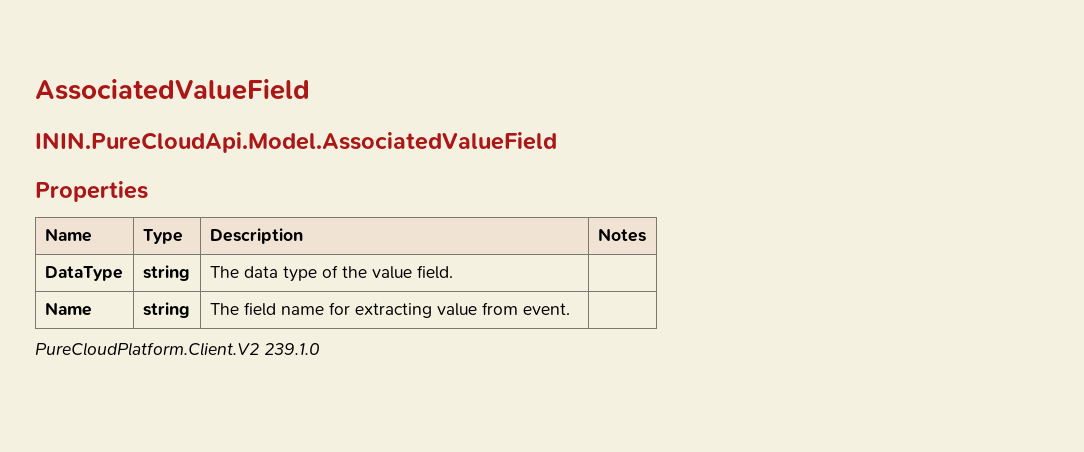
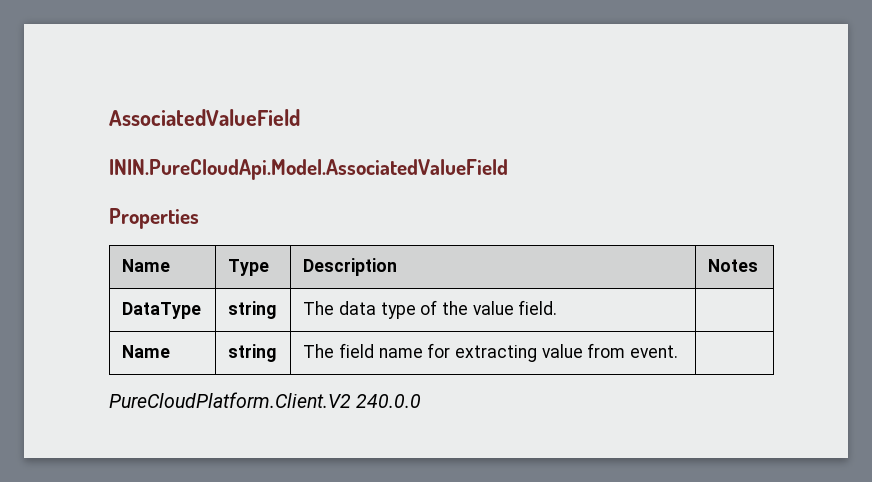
- PureCloudPlatform.Client.V2 239.1.0
+ PureCloudPlatform.Client.V2 240.0.0

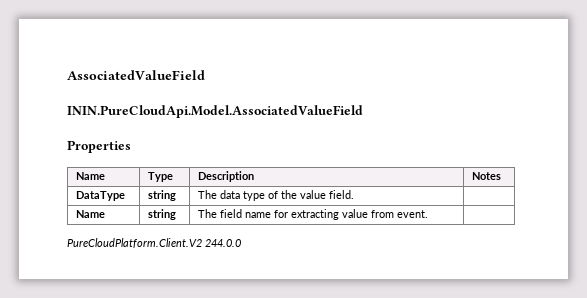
- PureCloudPlatform.Client.V2 240.0.0
+ PureCloudPlatform.Client.V2 244.0.0

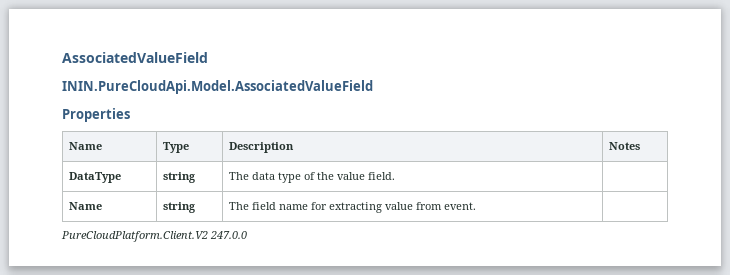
- PureCloudPlatform.Client.V2 244.0.0
+ PureCloudPlatform.Client.V2 247.0.0

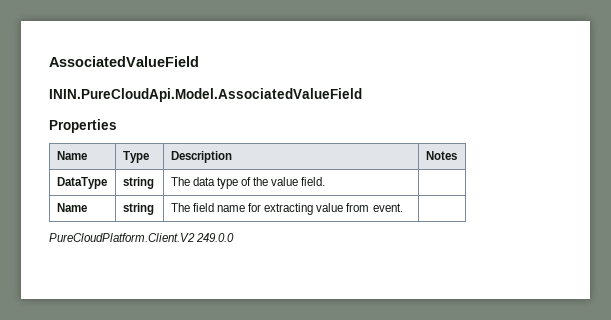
- PureCloudPlatform.Client.V2 247.0.0
+ PureCloudPlatform.Client.V2 249.0.0

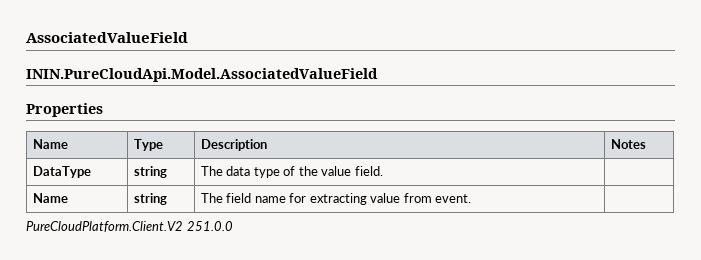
- PureCloudPlatform.Client.V2 249.0.0
+ PureCloudPlatform.Client.V2 251.0.0

